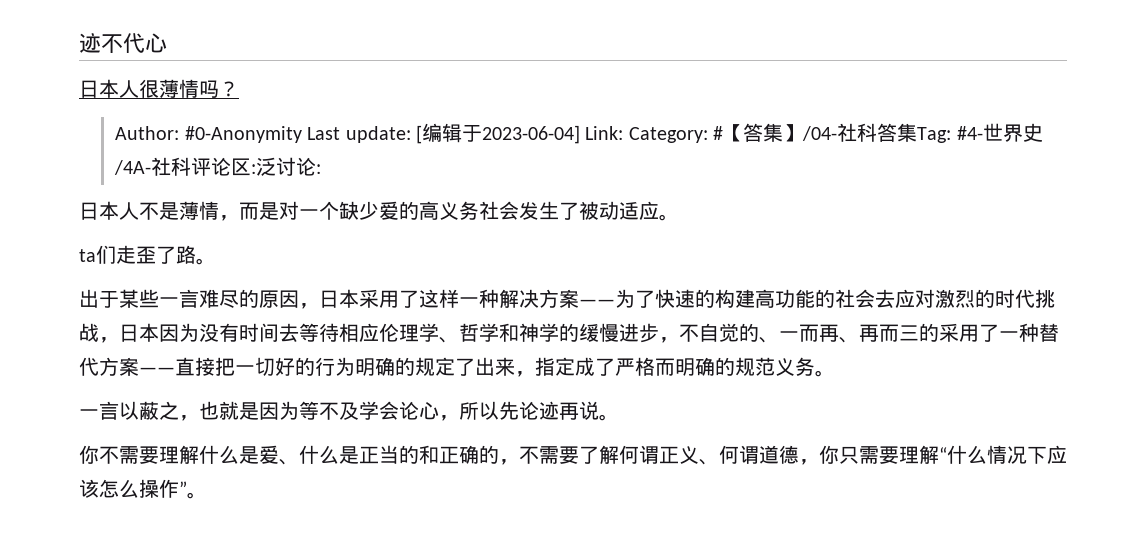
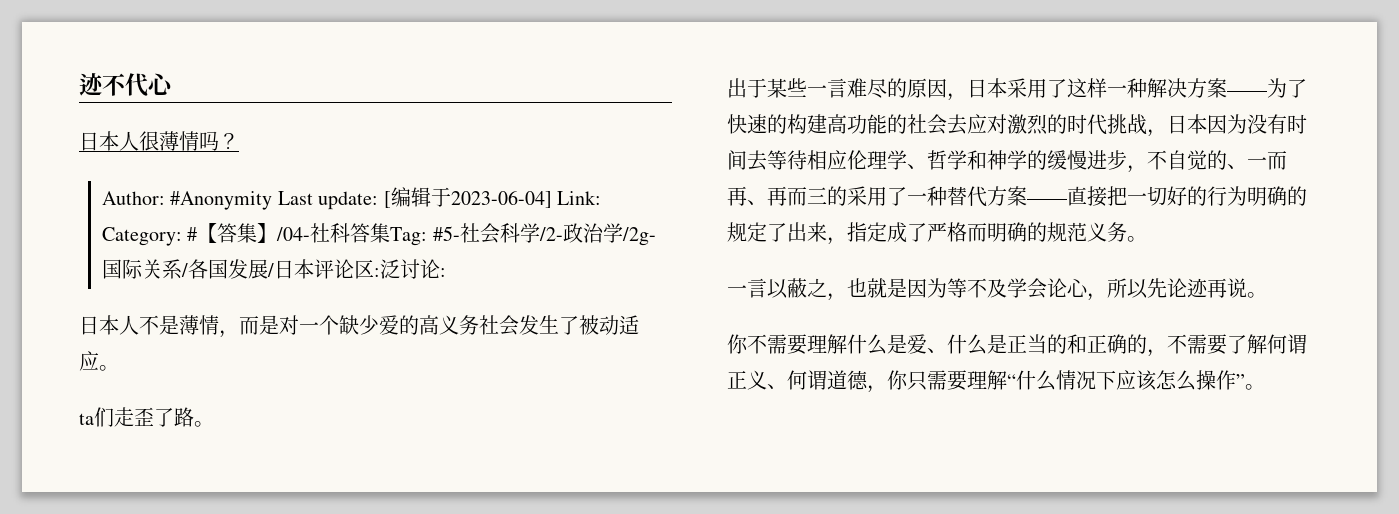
- Author: #0-Anonymity Last update: [编辑于2023-06-04] Link: Category: #【答集】/04-社科答集Tag: #4-世界史/4A-社科评论区:泛讨论:
+ Author: #Anonymity Last update: [编辑于2023-06-04] Link: Category: #【答集】/04-社科答集Tag: #5-社会科学/2-政治学/2g-国际关系/各国发展/日本评论区:泛讨论:

